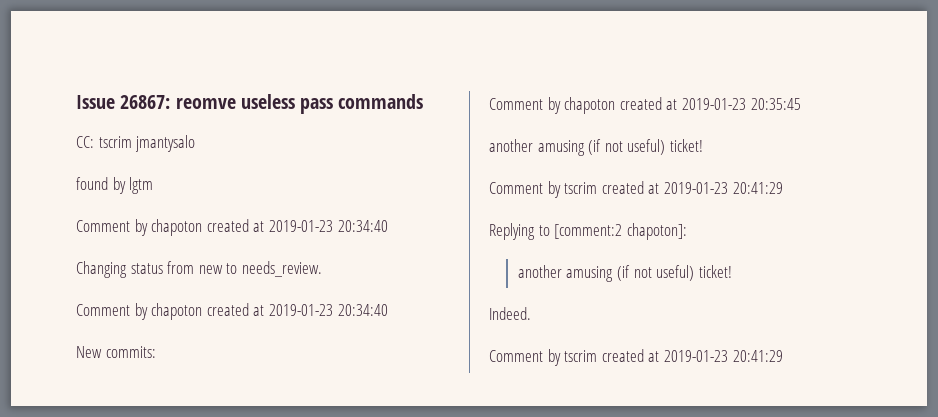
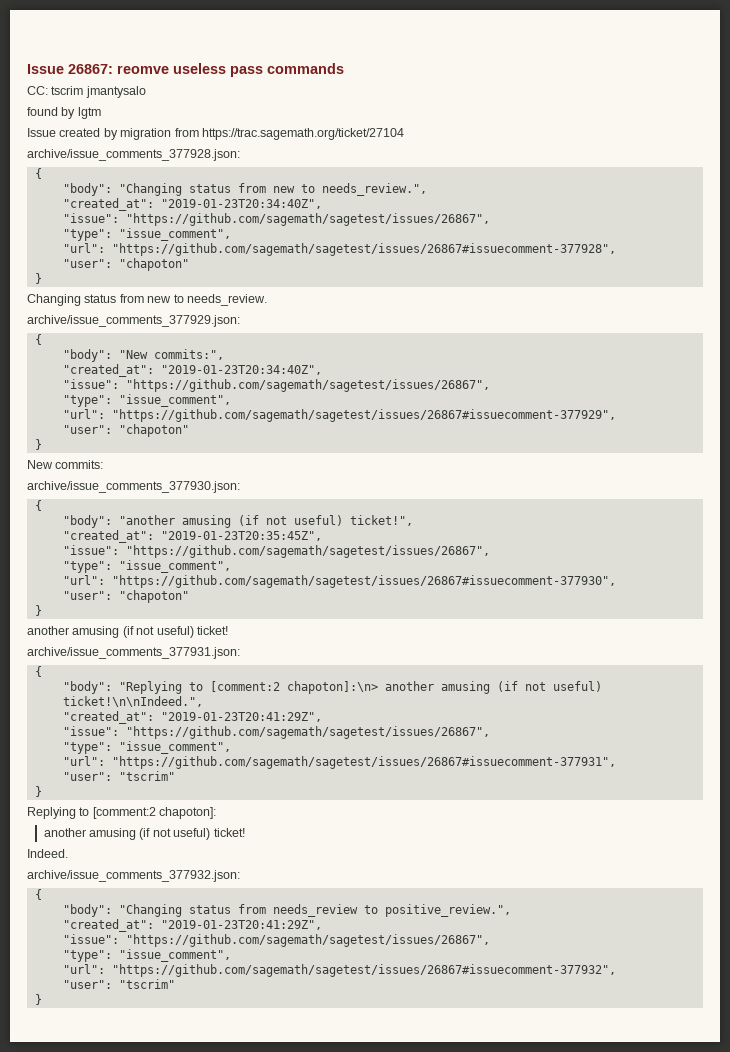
  found by lgtm
- Comment by chapoton created at 2019-01-23 20:34:40
+ Issue created by migration from https://trac.sagemath.org/ticket/27104
+ archive/issue_comments_377928.json:
+ {
+ "body": "Changing status from new to needs_review.",
+ "created_at": "2019-01-23T20:34:40Z",
+ "issue": "https://github.com/sagemath/sagetest/issues/26867",
+ "type": "issue_comment",
+ "url": "https://github.com/sagemath/sagetest/issues/26867#issuecomment-377928",
+ "user": "chapoton"
+ }
  Changing status from new to needs_review.
- Comment by chapoton created at 2019-01-23 20:34:40
+ archive/issue_comments_377929.json:
+ {
+ "body": "New commits:",
+ "created_at": "2019-01-23T20:34:40Z",
+ "issue": "https://github.com/sagemath/sagetest/issues/26867",
+ "type": "issue_comment",
+ "url": "https://github.com/sagemath/sagetest/issues/26867#issuecomment-377929",
+ "user": "chapoton"
+ }
  New commits:
- Comment by chapoton created at 2019-01-23 20:35:45
+ archive/issue_comments_377930.json:
+ {
+ "body": "another amusing (if not useful) ticket!",
+ "created_at": "2019-01-23T20:35:45Z",
+ "issue": "https://github.com/sagemath/sagetest/issues/26867",
+ "type": "issue_comment",
+ "url": "https://github.com/sagemath/sagetest/issues/26867#issuecomment-377930",
+ "user": "chapoton"
+ }
  another amusing (if not useful) ticket!
- Comment by tscrim created at 2019-01-23 20:41:29
+ archive/issue_comments_377931.json:
+ {
+ "body": "Replying to [comment:2 chapoton]:\n> another amusing (if not useful) ticket!\n\nIndeed.",
+ "created_at": "2019-01-23T20:41:29Z",
+ "issue": "https://github.com/sagemath/sagetest/issues/26867",
+ "type": "issue_comment",
+ "url": "https://github.com/sagemath/sagetest/issues/26867#issuecomment-377931",
+ "user": "tscrim"
+ }
  Indeed.
- Comment by tscrim created at 2019-01-23 20:41:29
+ archive/issue_comments_377932.json:
+ {
+ "body": "Changing status from needs_review to positive_review.",
+ "created_at": "2019-01-23T20:41:29Z",
+ "issue": "https://github.com/sagemath/sagetest/issues/26867",
+ "type": "issue_comment",
+ "url": "https://github.com/sagemath/sagetest/issues/26867#issuecomment-377932",
+ "user": "tscrim"
+ }

